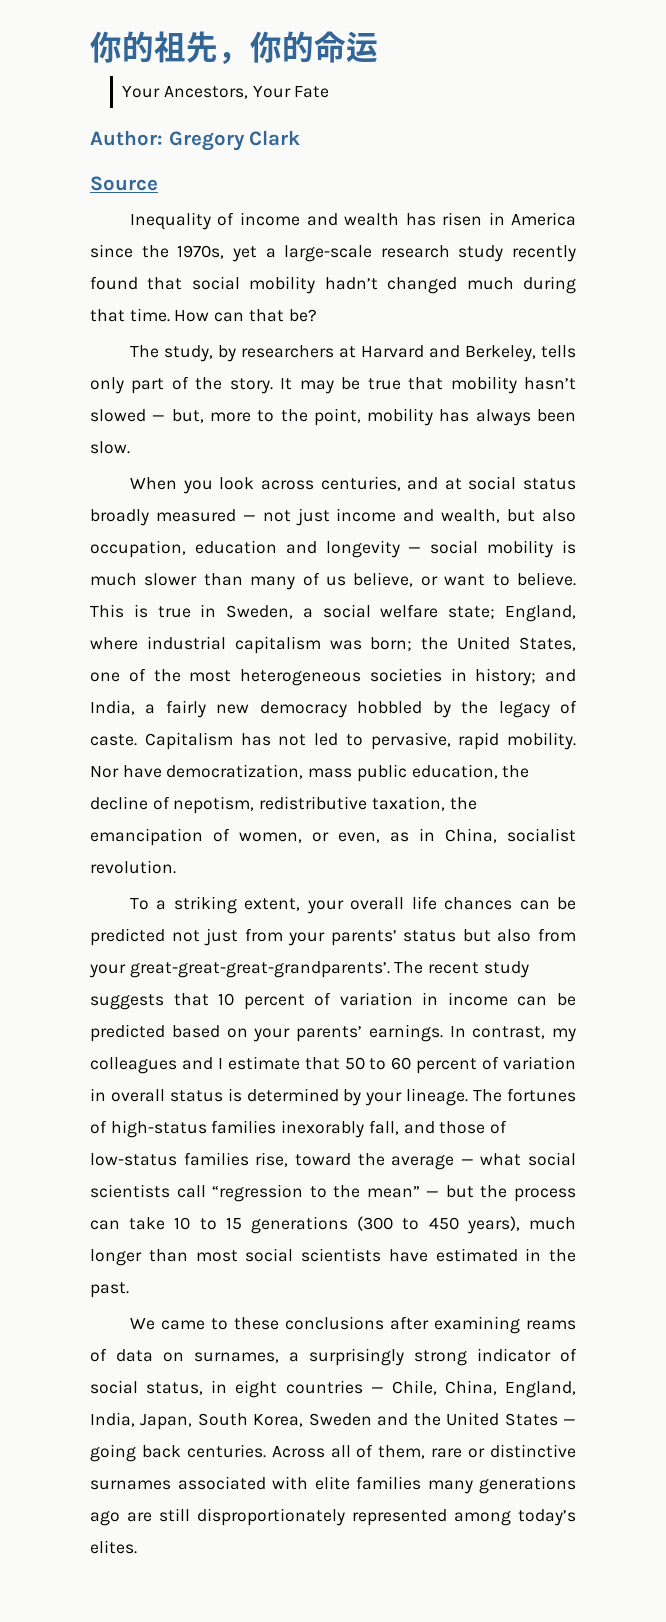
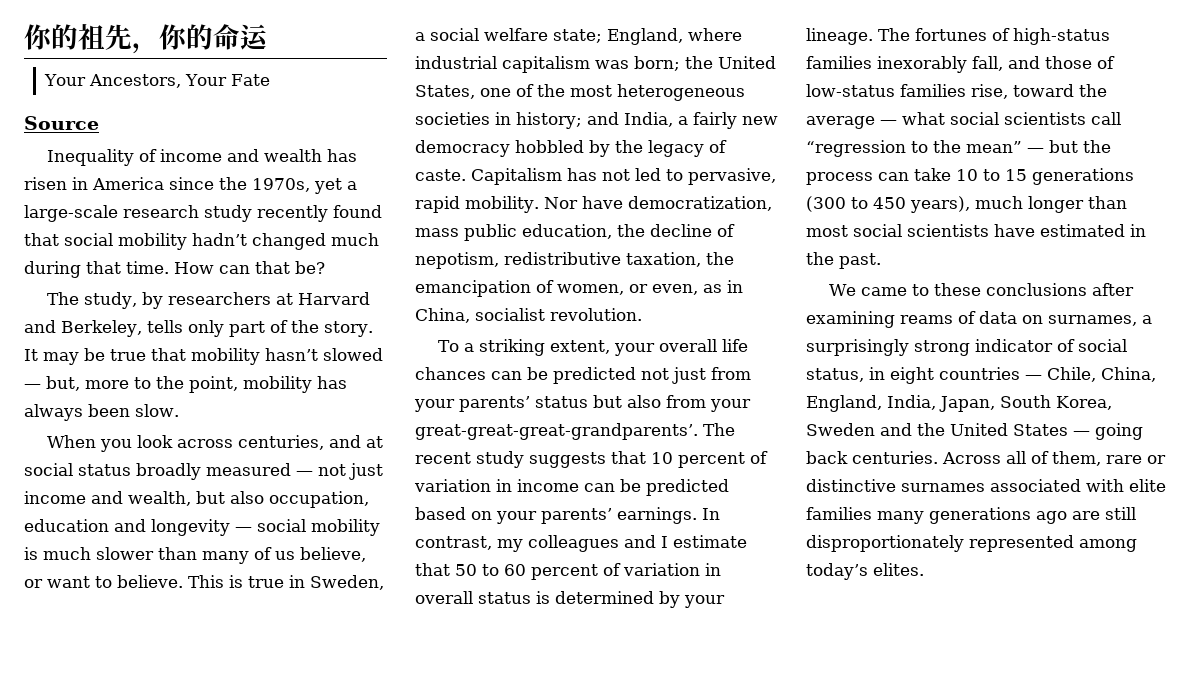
- Author: Gregory Clark

